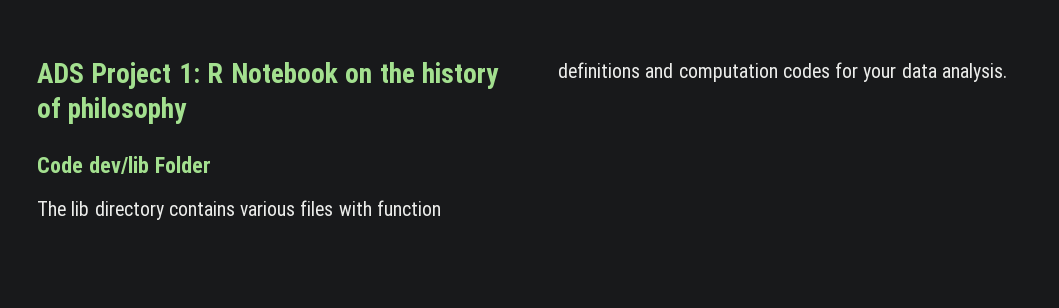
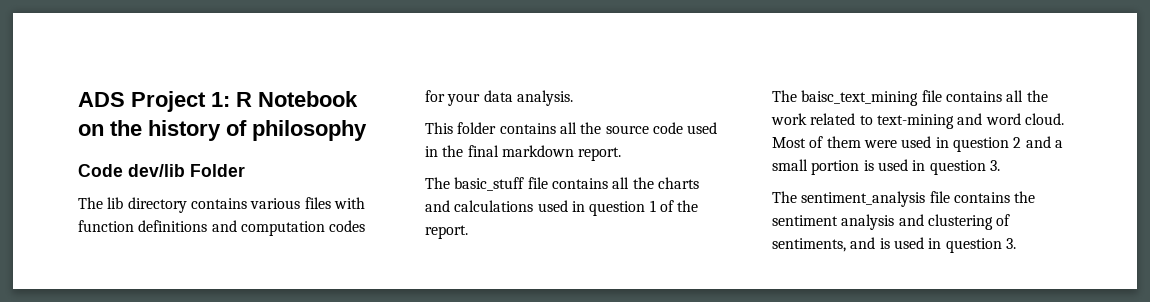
+ This folder contains all the source code used in the final markdown report.
+ The basic_stuff file contains all the charts and calculations used in question 1 of the report.
+ The baisc_text_mining file contains all the work related to text-mining and word cloud. Most of them were used in question 2 and a small portion is used in question 3.
+ The sentiment_analysis file contains the sentiment analysis and clustering of sentiments, and is used in question 3.

